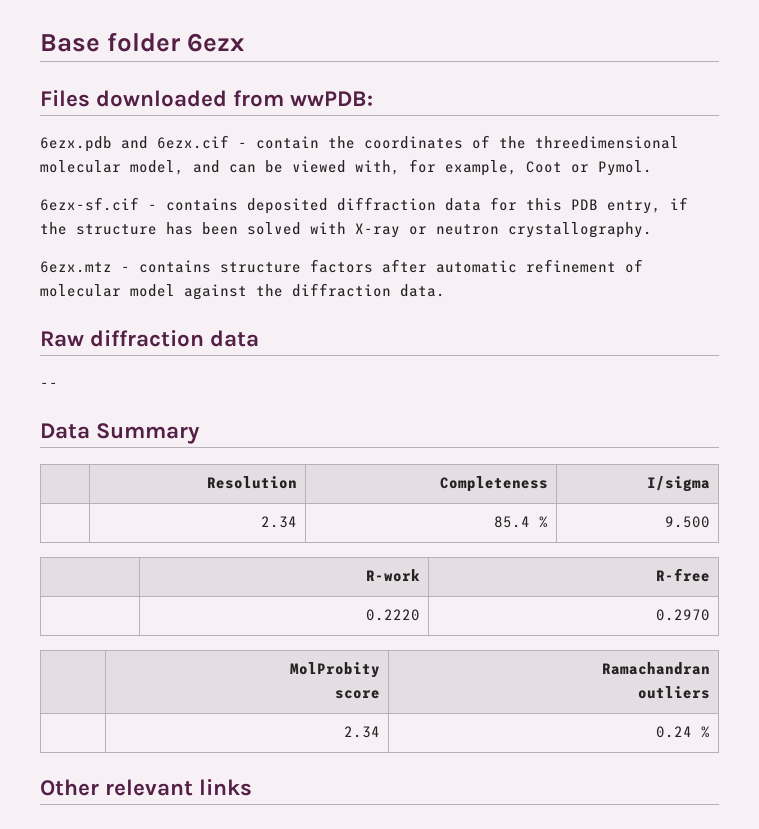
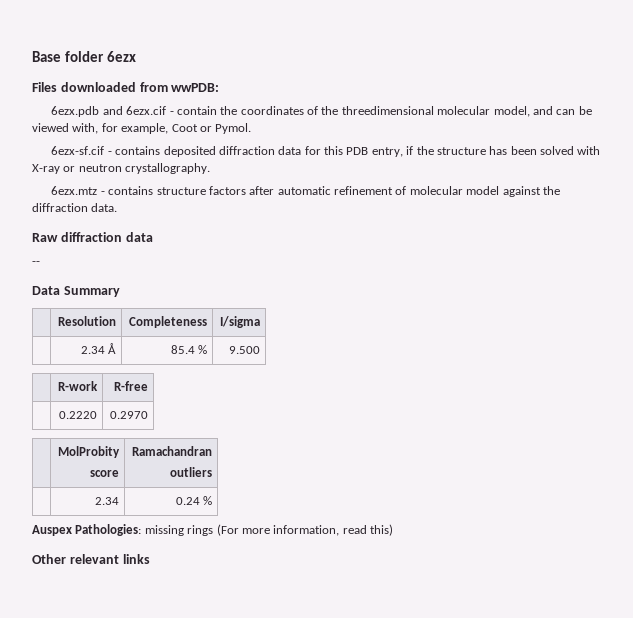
- | 2.34 | 85.4 % | 9.500
+ | 2.34 Å | 85.4 % | 9.500
+ Auspex Pathologies: missing rings (For more information, read this)

